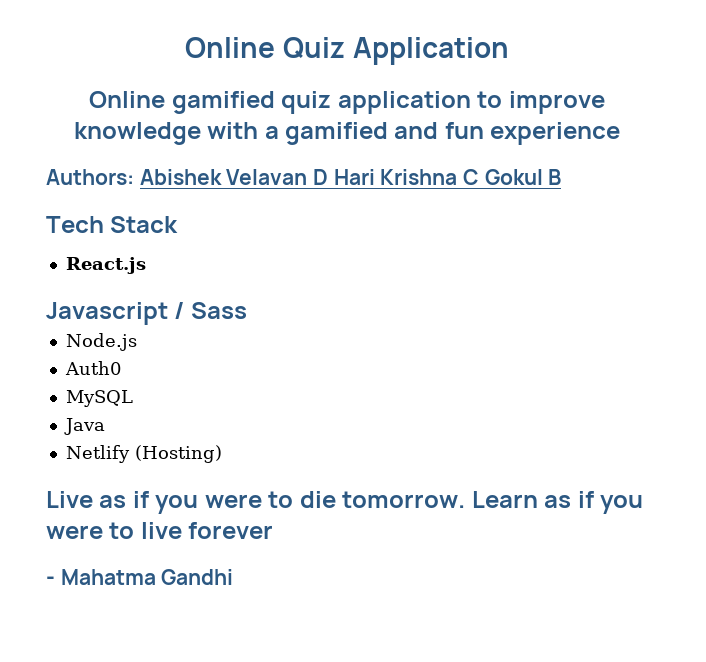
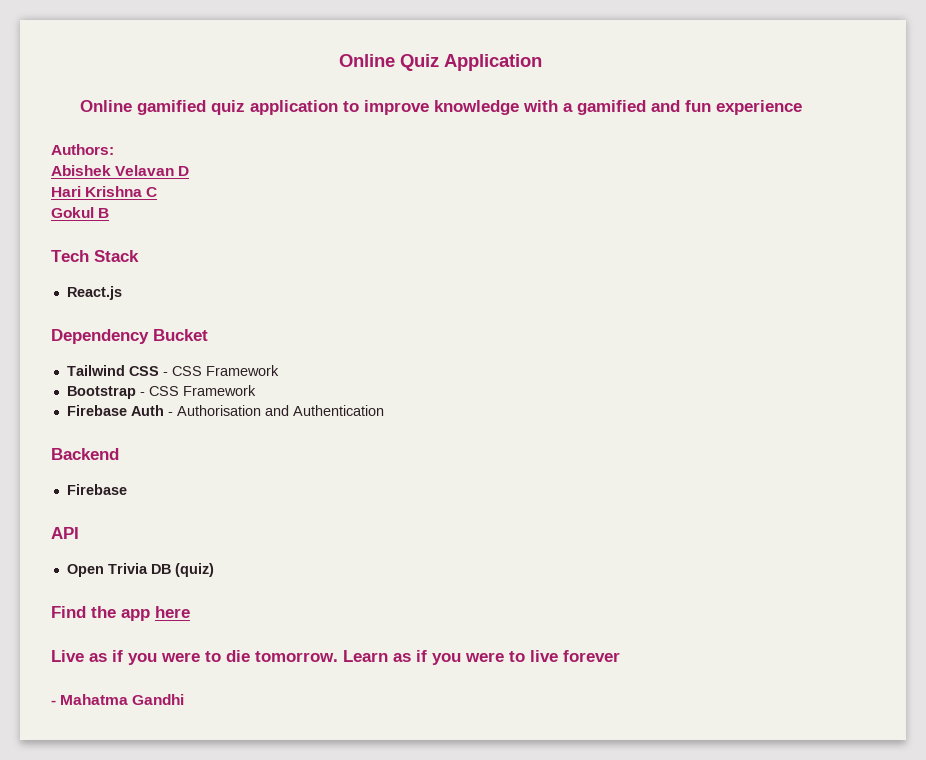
- Authors: Abishek Velavan D Hari Krishna C Gokul B
+ Authors:
+ Abishek Velavan D
+ Hari Krishna C
+ Gokul B
- Javascript / Sass
- Node.js
- Auth0
- MySQL
- Java
- Netlify (Hosting)
+ Dependency Bucket
+ Tailwind CSS - CSS Framework
+ Bootstrap - CSS Framework
+ Firebase Auth - Authorisation and Authentication
+ Backend
+ Firebase
+ API
+ Open Trivia DB (quiz)
+ Find the app here

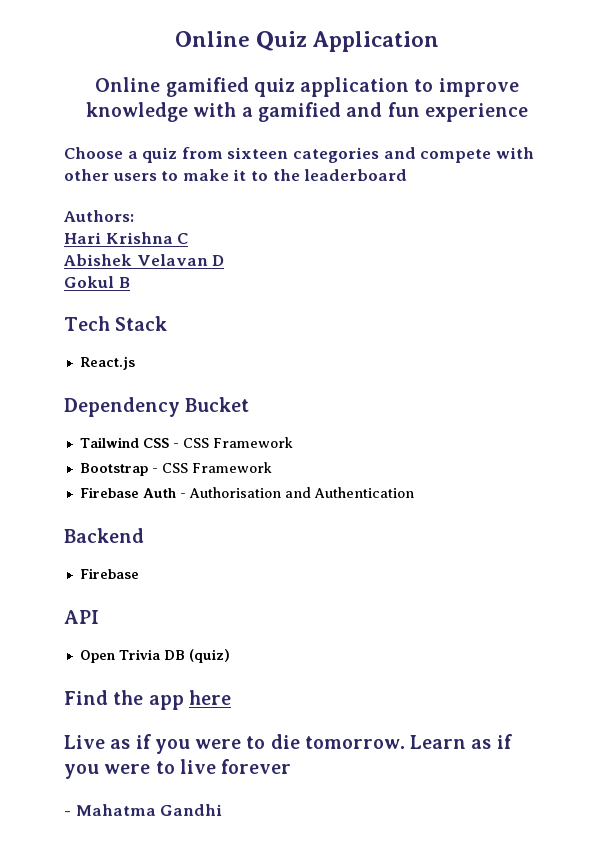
+ Choose a quiz from sixteen categories and compete with other users to make it to the leaderboard
  Authors:
+ Hari Krishna C
- Hari Krishna C

